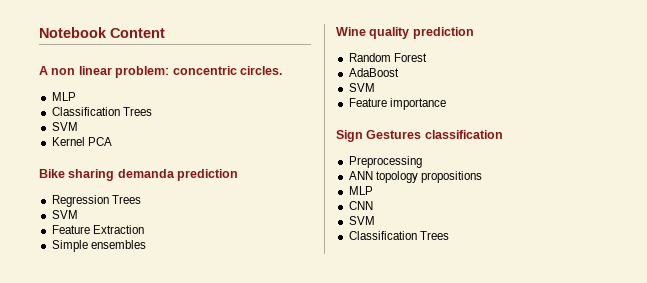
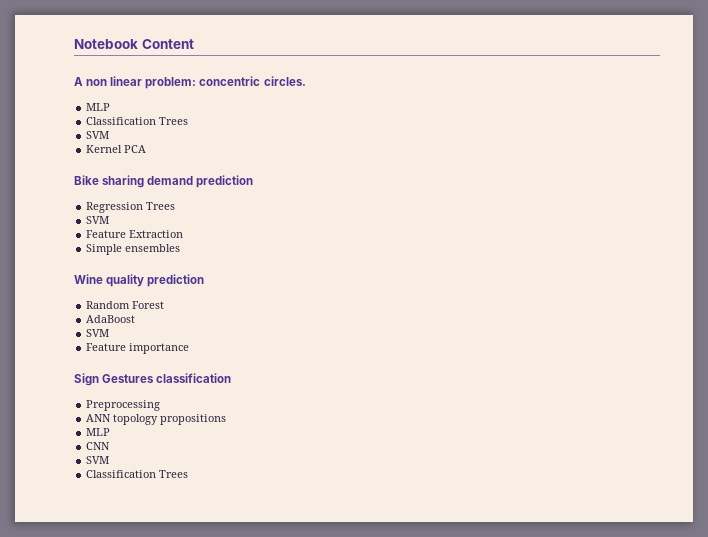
- Bike sharing demanda prediction
+ Bike sharing demand prediction

